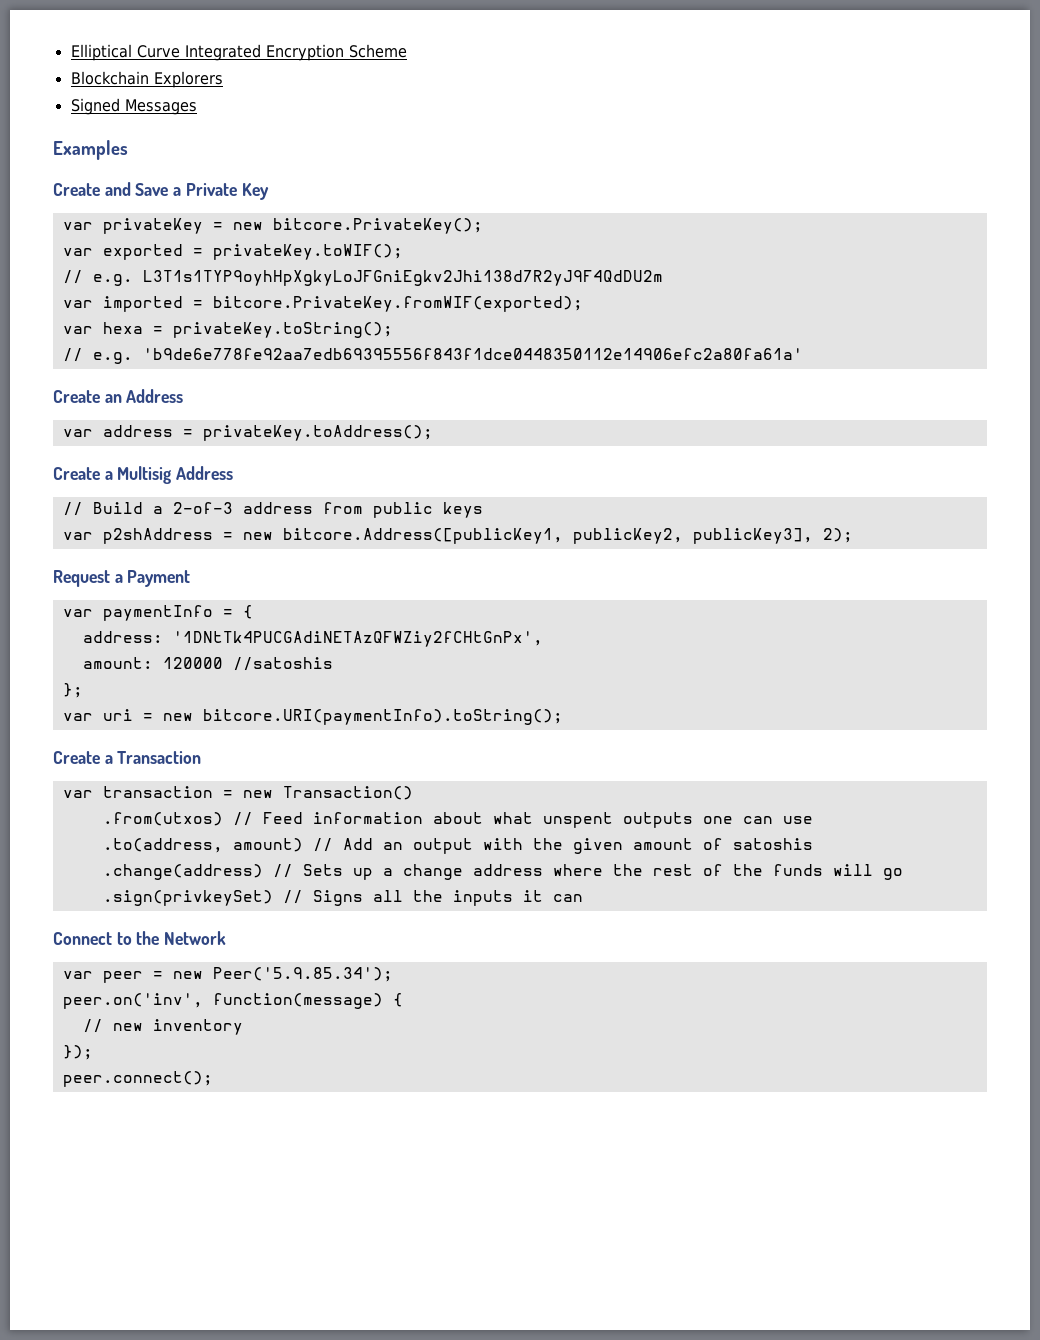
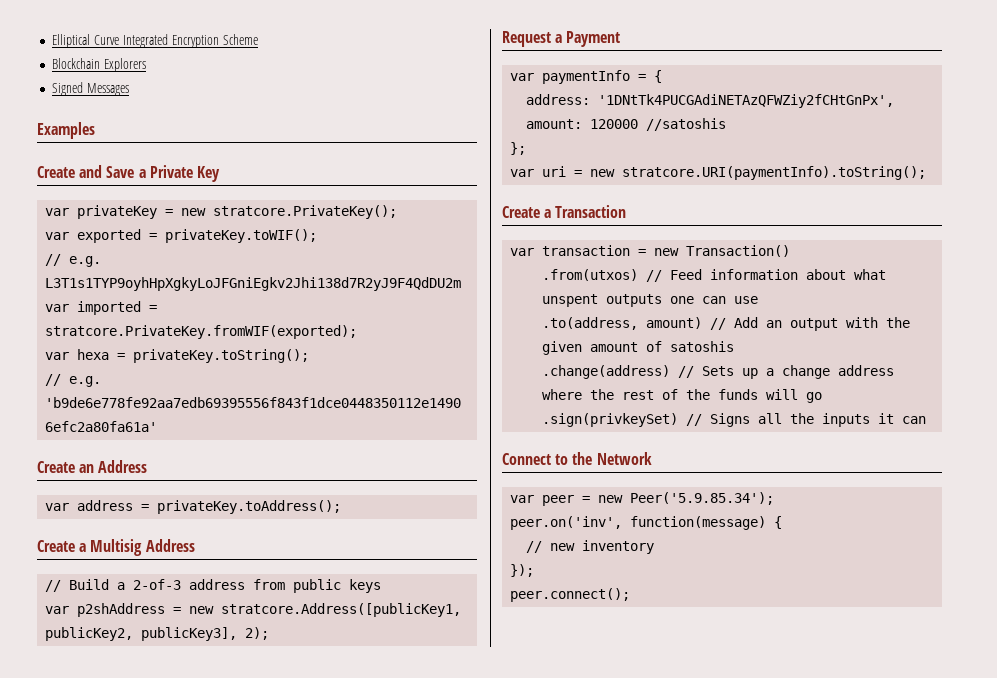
- var privateKey = new bitcore.PrivateKey();
+ var privateKey = new stratcore.PrivateKey();
- var imported = bitcore.PrivateKey.fromWIF(exported);
+ var imported = stratcore.PrivateKey.fromWIF(exported);
- var p2shAddress = new bitcore.Address([publicKey1, publicKey2, publicKey3], 2);
+ var p2shAddress = new stratcore.Address([publicKey1, publicKey2, publicKey3], 2);
- var uri = new bitcore.URI(paymentInfo).toString();
+ var uri = new stratcore.URI(paymentInfo).toString();

